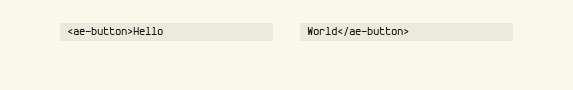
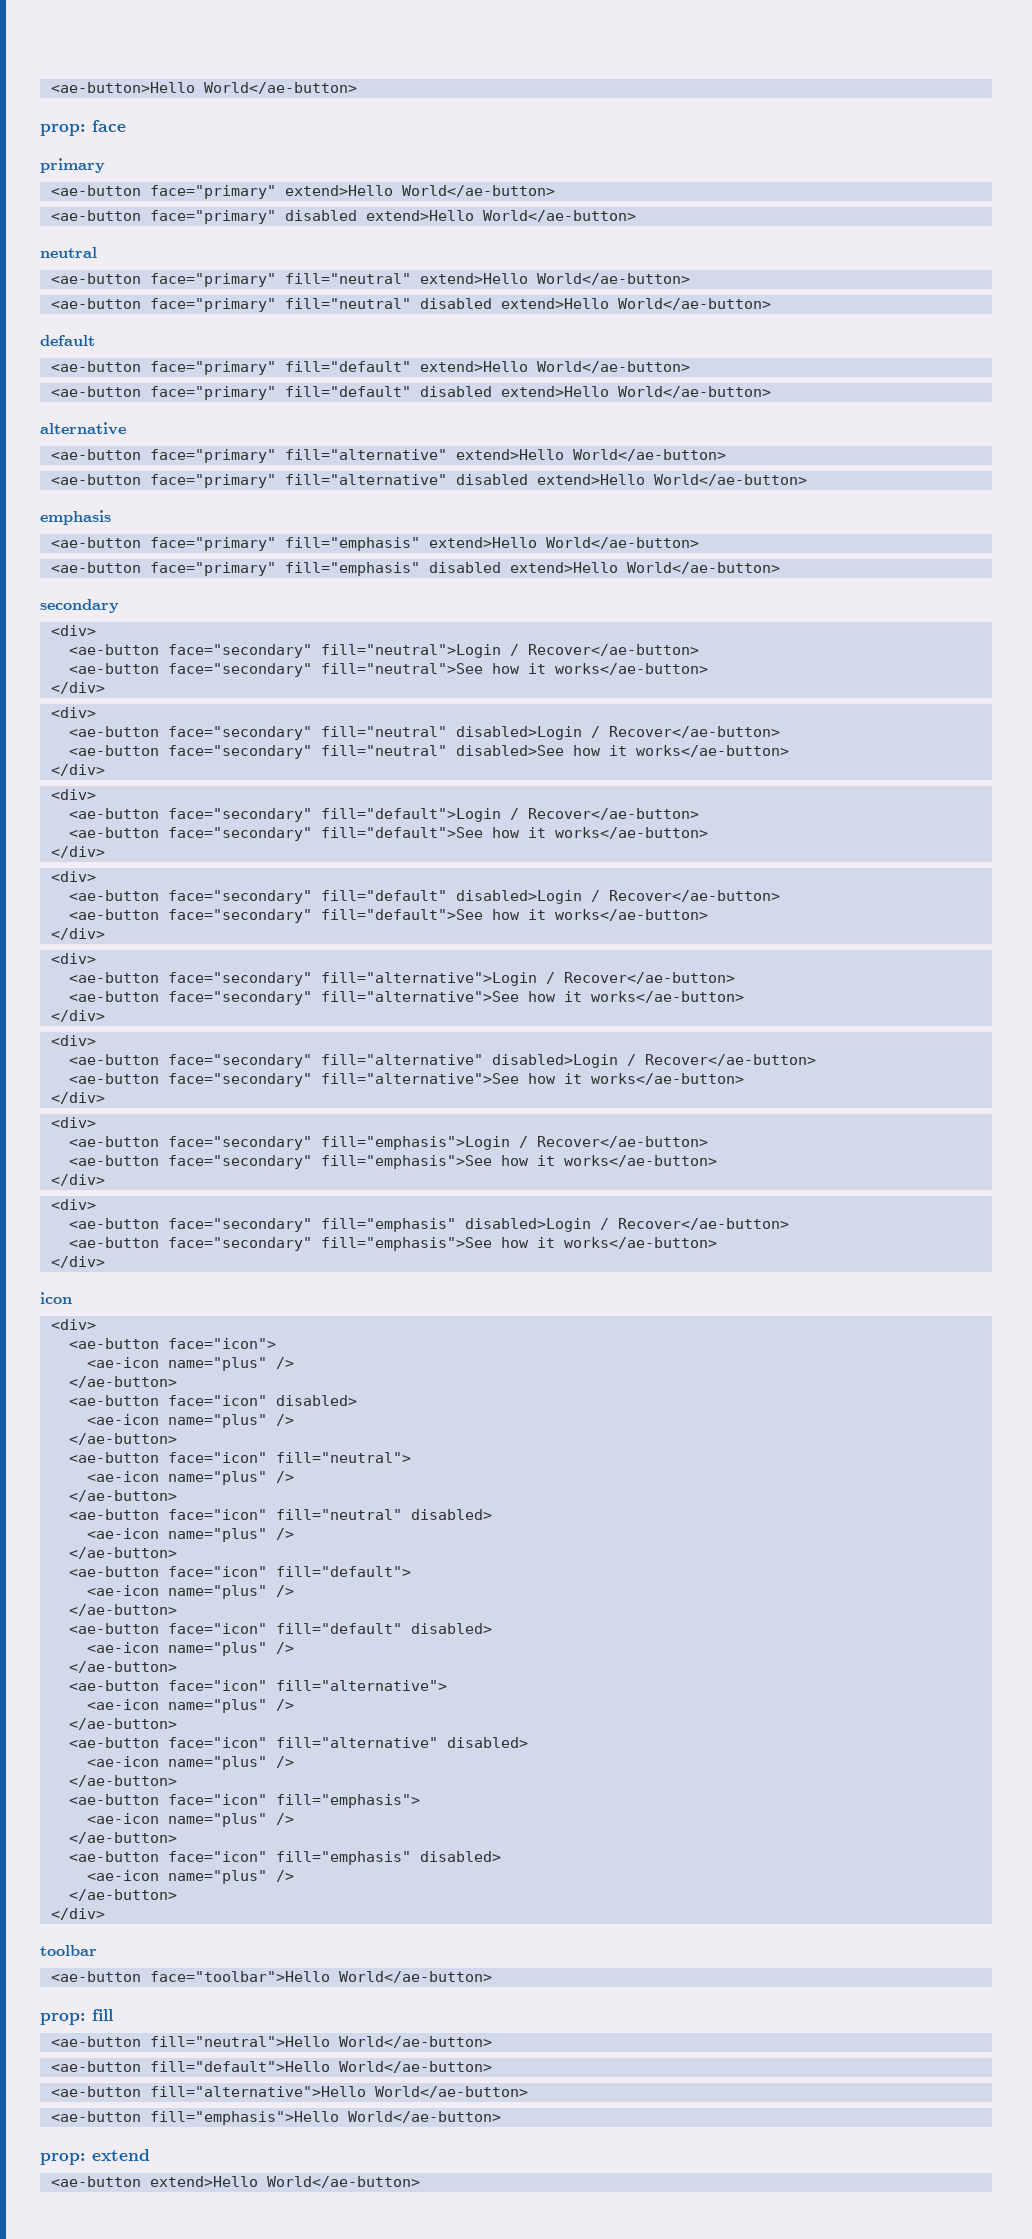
+ prop: face
+ primary
+ <ae-button face="primary" extend>Hello World</ae-button>
+ <ae-button face="primary" disabled extend>Hello World</ae-button>
+ neutral
+ <ae-button face="primary" fill="neutral" extend>Hello World</ae-button>
+ <ae-button face="primary" fill="neutral" disabled extend>Hello World</ae-button>
+ default
+ <ae-button face="primary" fill="default" extend>Hello World</ae-button>
+ <ae-button face="primary" fill="default" disabled extend>Hello World</ae-button>
+ alternative
+ <ae-button face="primary" fill="alternative" extend>Hello World</ae-button>
+ <ae-button face="primary" fill="alternative" disabled extend>Hello World</ae-button>
+ emphasis
+ <ae-button face="primary" fill="emphasis" extend>Hello World</ae-button>
+ <ae-button face="primary" fill="emphasis" disabled extend>Hello World</ae-button>
+ secondary
+ <div>
+ <ae-button face="secondary" fill="neutral">Login / Recover</ae-button>
+ <ae-button face="secondary" fill="neutral">See how it works</ae-button>
+ </div>
+ <div>
+ <ae-button face="secondary" fill="neutral" disabled>Login / Recover</ae-button>
+ <ae-button face="secondary" fill="neutral" disabled>See how it works</ae-button>
+ </div>
+ <div>
+ <ae-button face="secondary" fill="default">Login / Recover</ae-button>
+ <ae-button face="secondary" fill="default">See how it works</ae-button>
+ </div>
+ <div>
+ <ae-button face="secondary" fill="default" disabled>Login / Recover</ae-button>
+ <ae-button face="secondary" fill="default">See how it works</ae-button>
+ </div>
+ <div>
+ <ae-button face="secondary" fill="alternative">Login / Recover</ae-button>
+ <ae-button face="secondary" fill="alternative">See how it works</ae-button>
+ </div>
+ <div>
+ <ae-button face="secondary" fill="alternative" disabled>Login / Recover</ae-button>
+ <ae-button face="secondary" fill="alternative">See how it works</ae-button>
+ </div>
+ <div>
+ <ae-button face="secondary" fill="emphasis">Login / Recover</ae-button>
+ <ae-button face="secondary" fill="emphasis">See how it works</ae-button>
+ </div>
+ <div>
+ <ae-button face="secondary" fill="emphasis" disabled>Login / Recover</ae-button>
+ <ae-button face="secondary" fill="emphasis">See how it works</ae-button>
+ </div>
+ icon
+ <div>
+ <ae-button face="icon">
+ <ae-icon name="plus" />
+ </ae-button>
+ <ae-button face="icon" disabled>
+ <ae-icon name="plus" />
+ </ae-button>
+ <ae-button face="icon" fill="neutral">
+ <ae-icon name="plus" />
+ </ae-button>
+ <ae-button face="icon" fill="neutral" disabled>
+ <ae-icon name="plus" />
+ </ae-button>
+ <ae-button face="icon" fill="default">
+ <ae-icon name="plus" />
+ </ae-button>
+ <ae-button face="icon" fill="default" disabled>
+ <ae-icon name="plus" />
+ </ae-button>
+ <ae-button face="icon" fill="alternative">
+ <ae-icon name="plus" />
+ </ae-button>
+ <ae-button face="icon" fill="alternative" disabled>
+ <ae-icon name="plus" />
+ </ae-button>
+ <ae-button face="icon" fill="emphasis">
+ <ae-icon name="plus" />
+ </ae-button>
+ <ae-button face="icon" fill="emphasis" disabled>
+ <ae-icon name="plus" />
+ </ae-button>
+ </div>
+ toolbar
+ <ae-button face="toolbar">Hello World</ae-button>
+ prop: fill
+ <ae-button fill="neutral">Hello World</ae-button>
+ <ae-button fill="default">Hello World</ae-button>
+ <ae-button fill="alternative">Hello World</ae-button>
+ <ae-button fill="emphasis">Hello World</ae-button>
+ prop: extend
+ <ae-button extend>Hello World</ae-button>

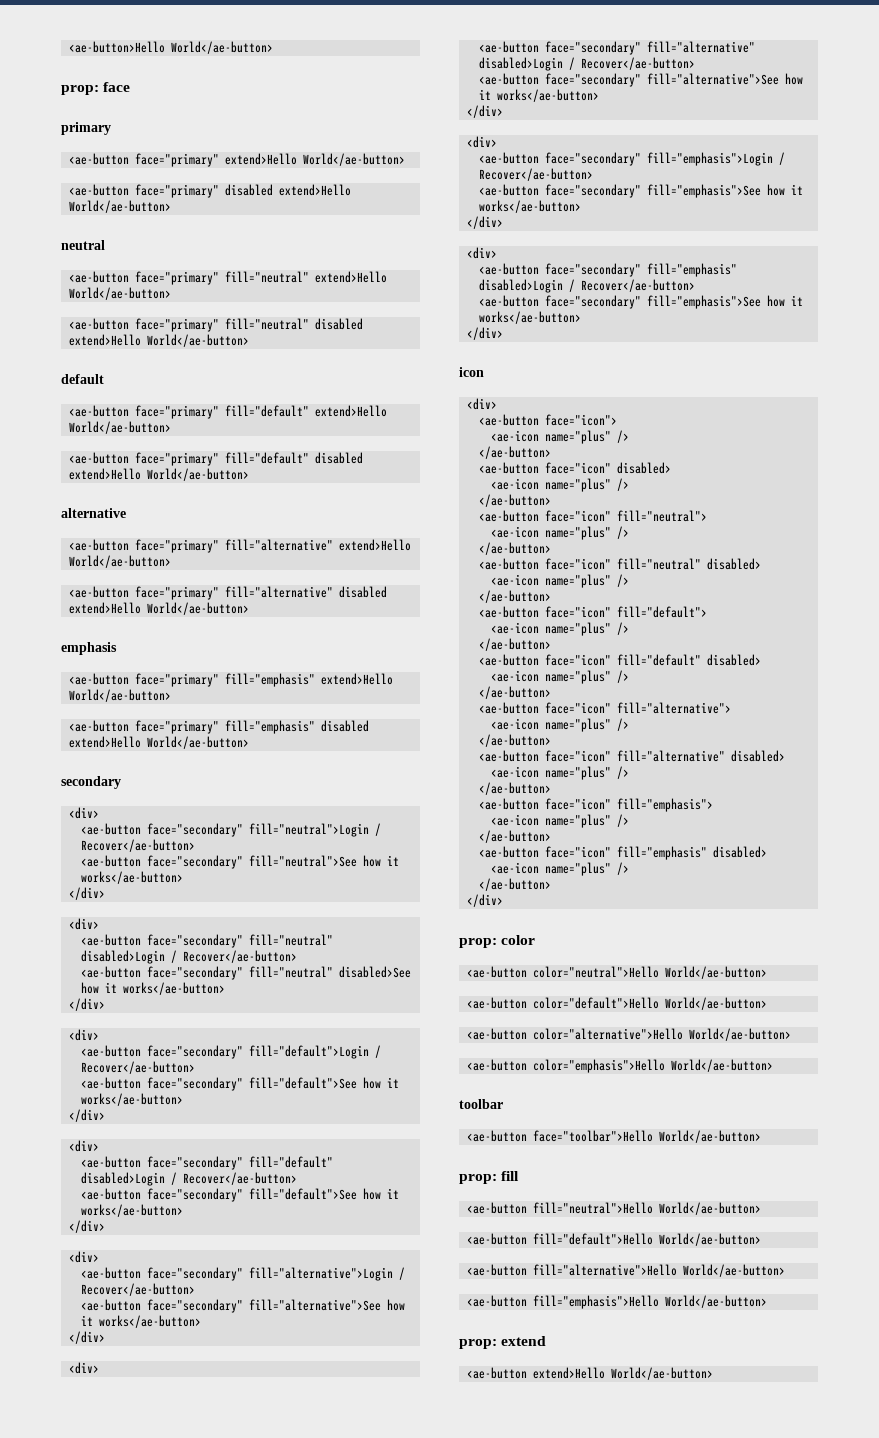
+ prop: color
+ <ae-button color="neutral">Hello World</ae-button>
+ <ae-button color="default">Hello World</ae-button>
+ <ae-button color="alternative">Hello World</ae-button>
+ <ae-button color="emphasis">Hello World</ae-button>

